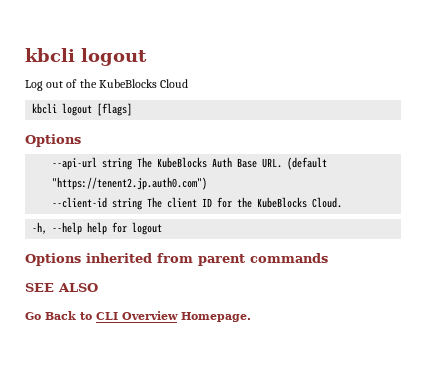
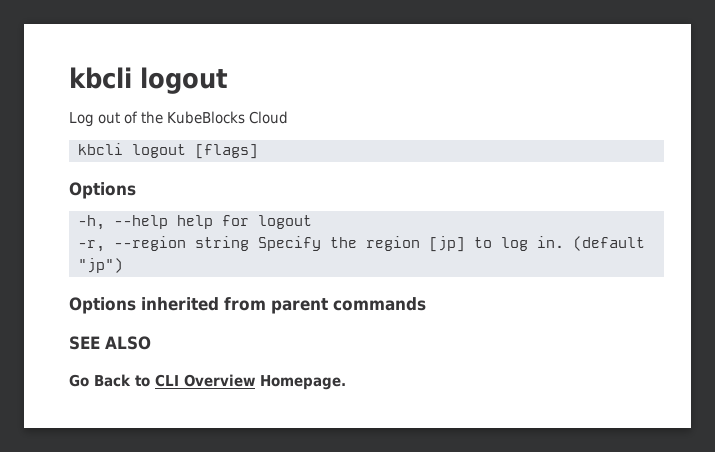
- --api-url string The KubeBlocks Auth Base URL. (default "https://tenent2.jp.auth0.com")
- --client-id string The client ID for the KubeBlocks Cloud.
+ -r, --region string Specify the region [jp] to log in. (default "jp")

